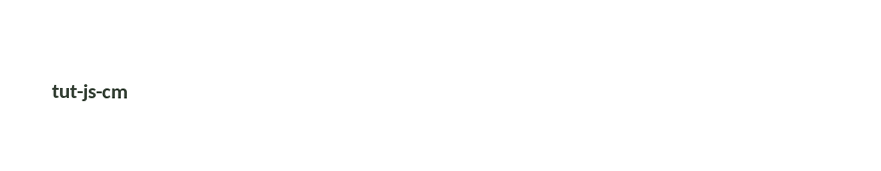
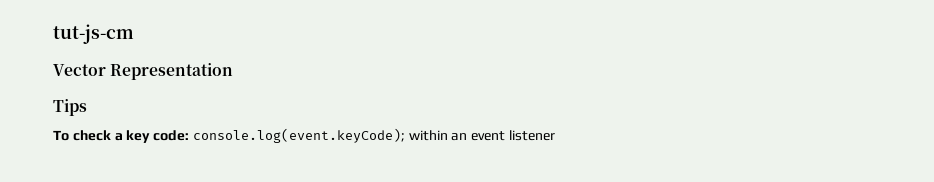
+ Vector Representation
+ Tips
+ To check a key code: console.log(event.keyCode); within an event listener

